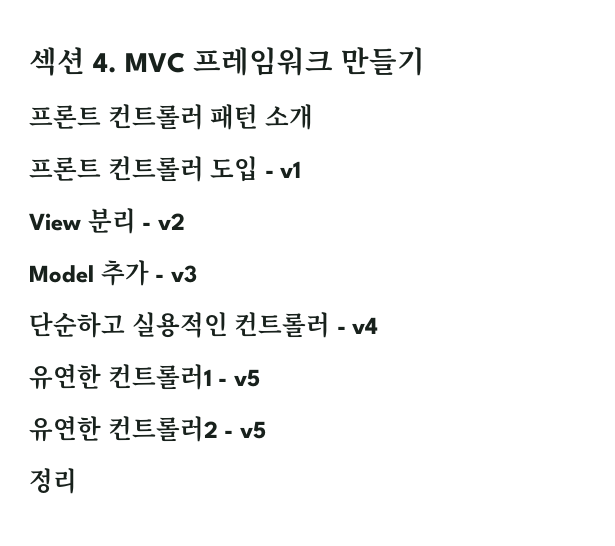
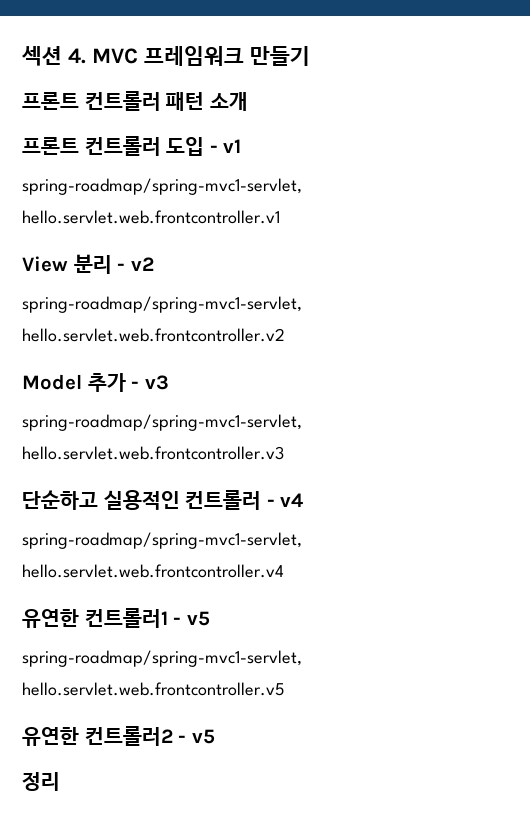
+ spring-roadmap/spring-mvc1-servlet, hello.servlet.web.frontcontroller.v1
+ spring-roadmap/spring-mvc1-servlet, hello.servlet.web.frontcontroller.v2
+ spring-roadmap/spring-mvc1-servlet, hello.servlet.web.frontcontroller.v3
+ spring-roadmap/spring-mvc1-servlet, hello.servlet.web.frontcontroller.v4
+ spring-roadmap/spring-mvc1-servlet, hello.servlet.web.frontcontroller.v5

